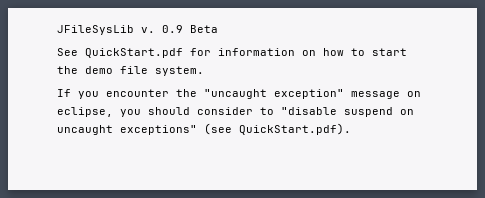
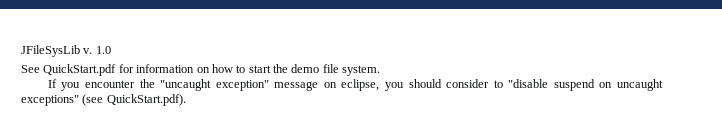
- 0.9 Beta
+ 1.0

